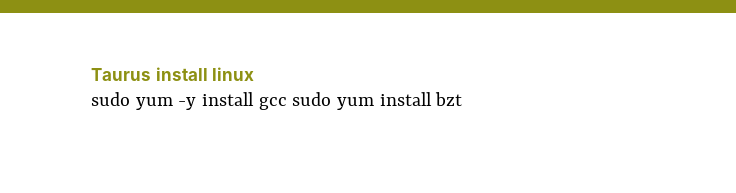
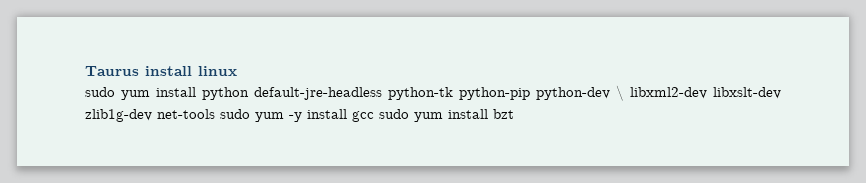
- sudo yum -y install gcc sudo yum install bzt
+ sudo yum install python default-jre-headless python-tk python-pip python-dev \ libxml2-dev libxslt-dev zlib1g-dev net-tools sudo yum -y install gcc sudo yum install bzt

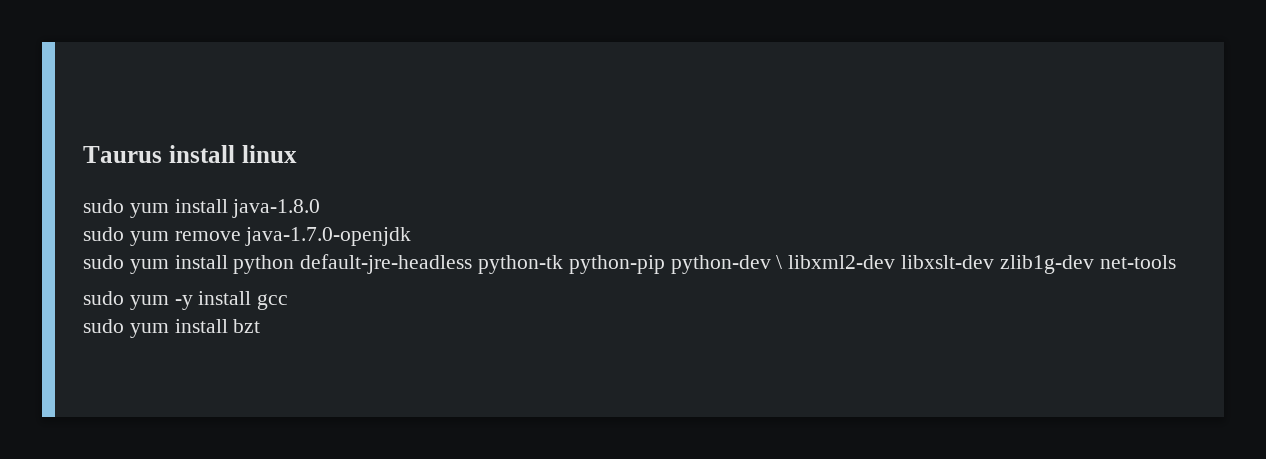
+ sudo yum install java-1.8.0
+ sudo yum remove java-1.7.0-openjdk
- sudo yum install python default-jre-headless python-tk python-pip python-dev \ libxml2-dev libxslt-dev zlib1g-dev net-tools sudo yum -y install gcc sudo yum install bzt
+ sudo yum install python default-jre-headless python-tk python-pip python-dev \ libxml2-dev libxslt-dev zlib1g-dev net-tools
+ sudo yum -y install gcc
+ sudo yum install bzt

